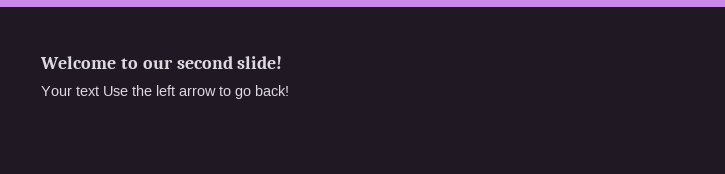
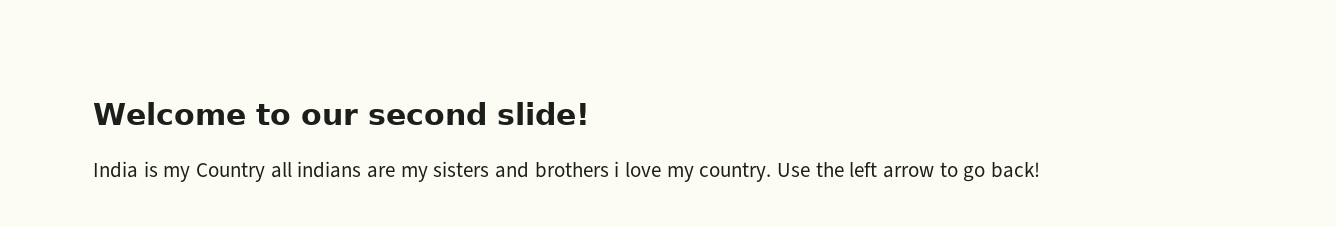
- Your text Use the left arrow to go back!
+ India is my Country all indians are my sisters and brothers i love my country. Use the left arrow to go back!

